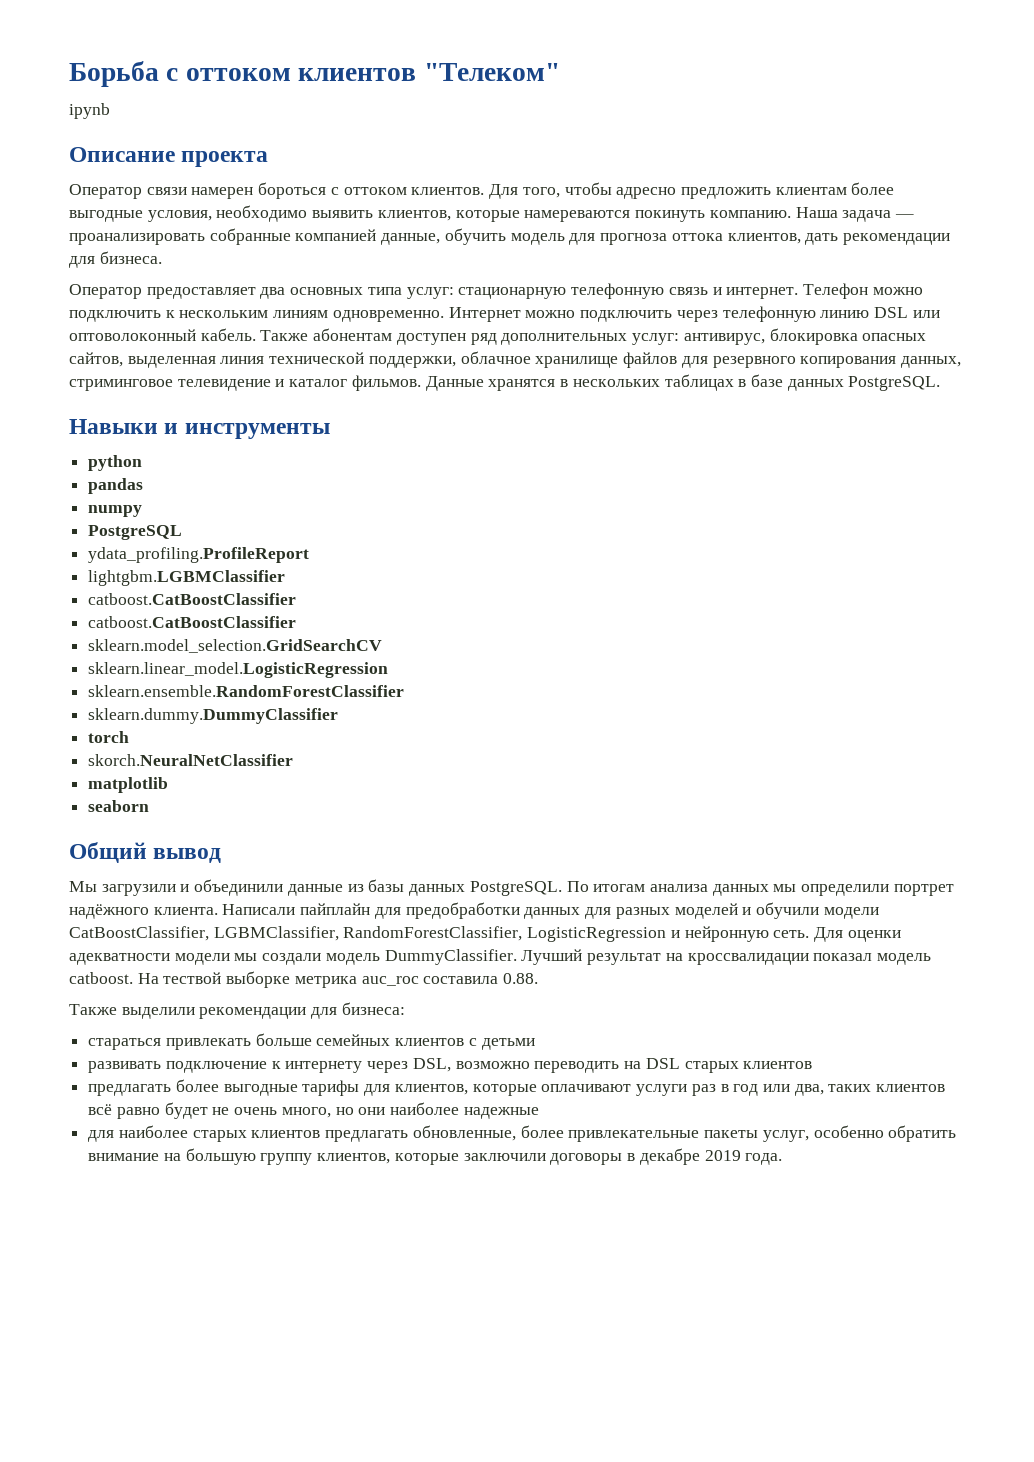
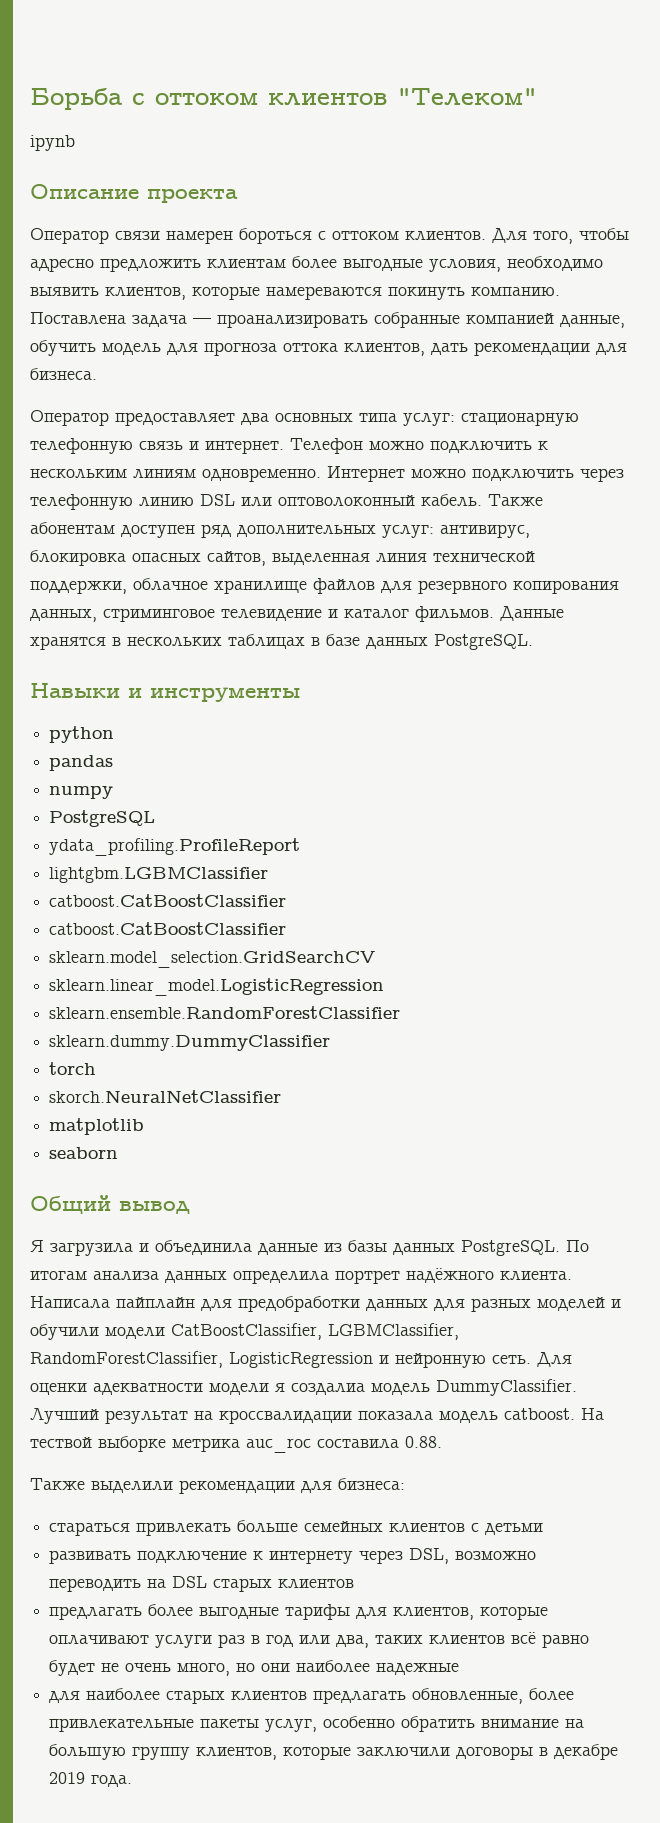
- Наша задача — проанализировать собранные компанией данные, обучить модель для прогноза оттока клиентов, дать рекомендации для бизнеса.
+ Поставлена задача — проанализировать собранные компанией данные, обучить модель для прогноза оттока клиентов, дать рекомендации для бизнеса.
- Мы загрузили и объединили данные из базы данных PostgreSQL.
+ Я загрузила и объединила данные из базы данных PostgreSQL.
- По итогам анализа данных мы определили портрет надёжного клиента.
+ По итогам анализа данных определила портрет надёжного клиента.
- Написали пайплайн для предобработки данных для разных моделей и обучили модели CatBoostClassifier, LGBMClassifier, RandomForestClassifier, LogisticRegression и нейронную сеть.
+ Написала пайплайн для предобработки данных для разных моделей и обучили модели CatBoostClassifier, LGBMClassifier, RandomForestClassifier, LogisticRegression и нейронную сеть.
- Для оценки адекватности модели мы создали модель DummyClassifier.
+ Для оценки адекватности модели я создалиа модель DummyClassifier.
- Лучший результат на кроссвалидации показал модель catboost.
+ Лучший результат на кроссвалидации показала модель catboost.

